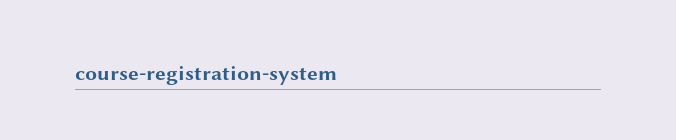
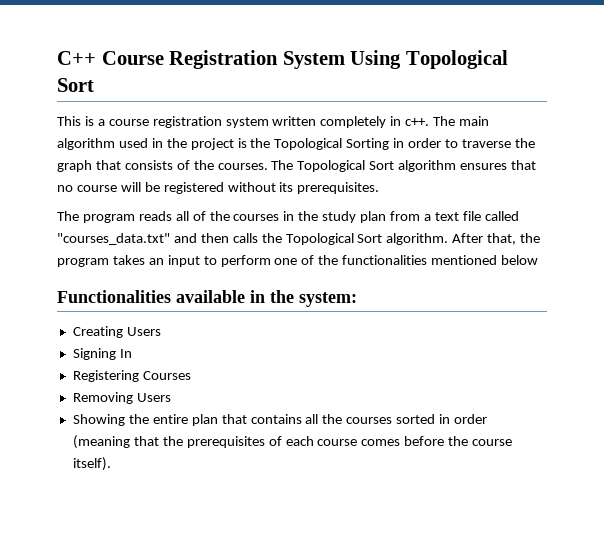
- course-registration-system
+ C++ Course Registration System Using Topological Sort
+ This is a course registration system written completely in c++. The main algorithm used in the project is the Topological Sorting in order to traverse the graph that consists of the courses. The Topological Sort algorithm ensures that no course will be registered without its prerequisites.
+ The program reads all of the courses in the study plan from a text file called "courses_data.txt" and then calls the Topological Sort algorithm. After that, the program takes an input to perform one of the functionalities mentioned below
+ Functionalities available in the system:
+ Creating Users
+ Signing In
+ Registering Courses
+ Removing Users
+ Showing the entire plan that contains all the courses sorted in order (meaning that the prerequisites of each course comes before the course itself).

